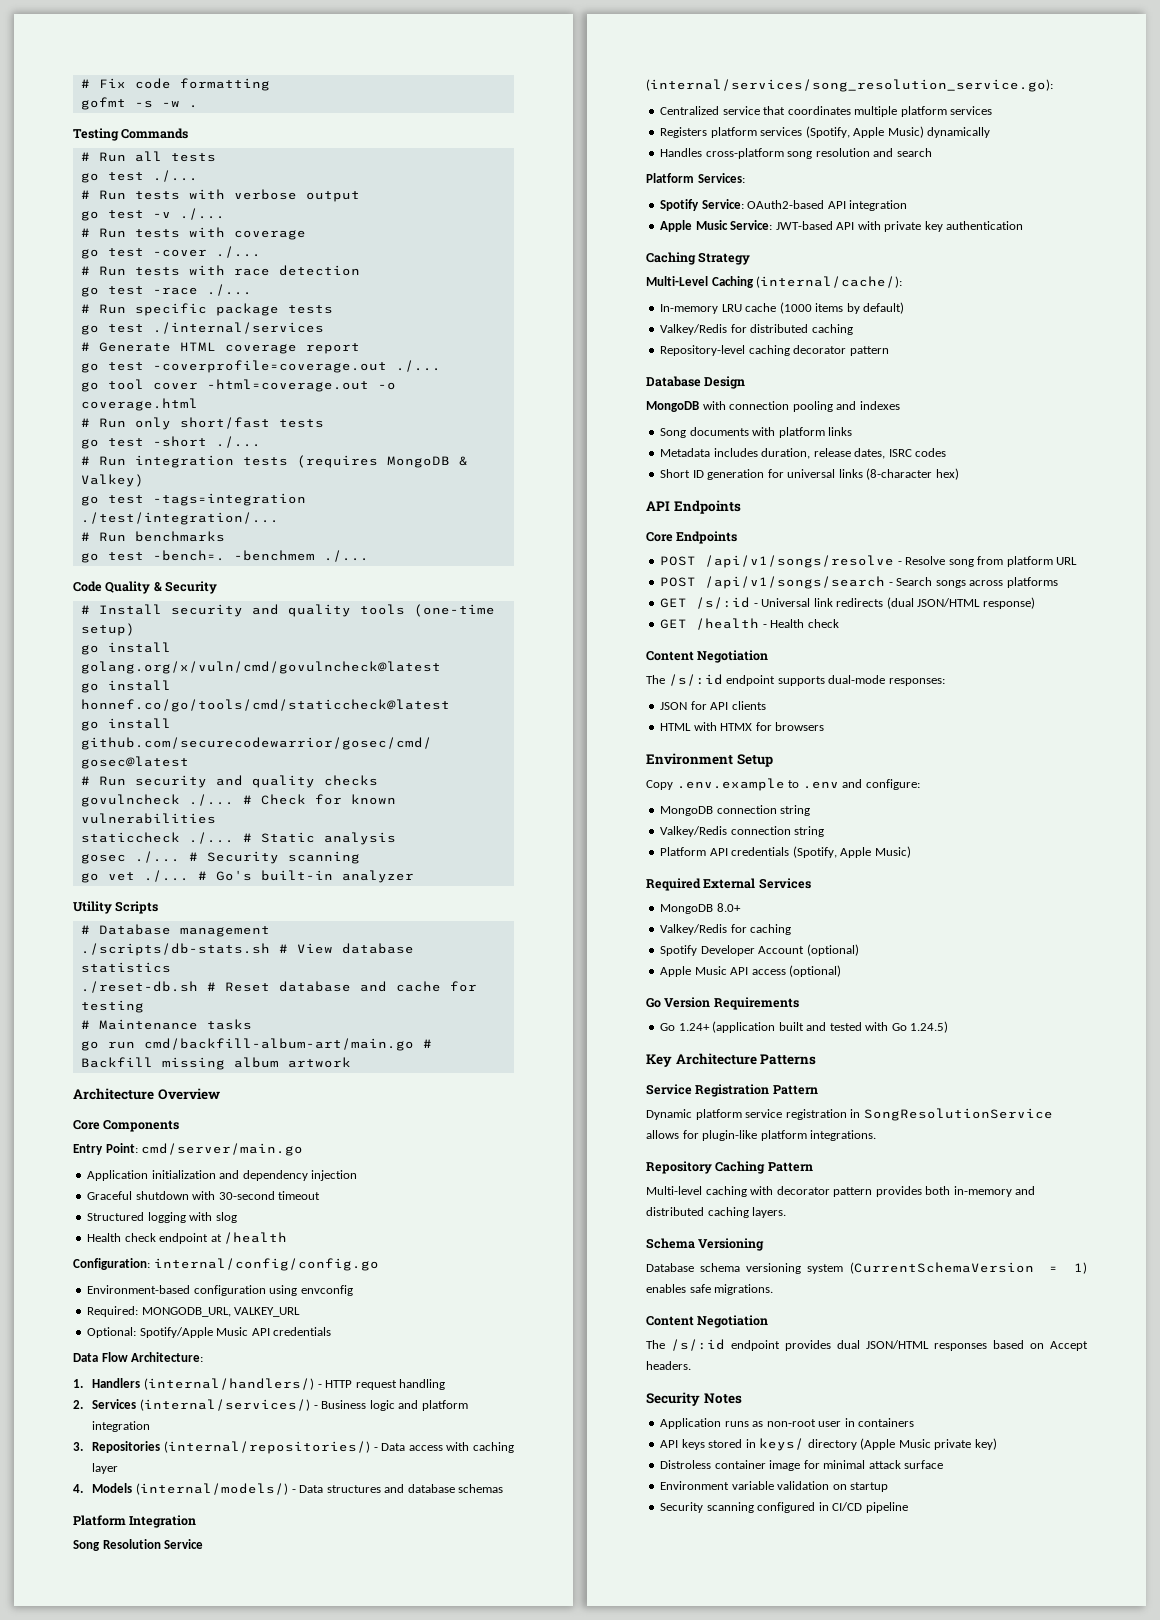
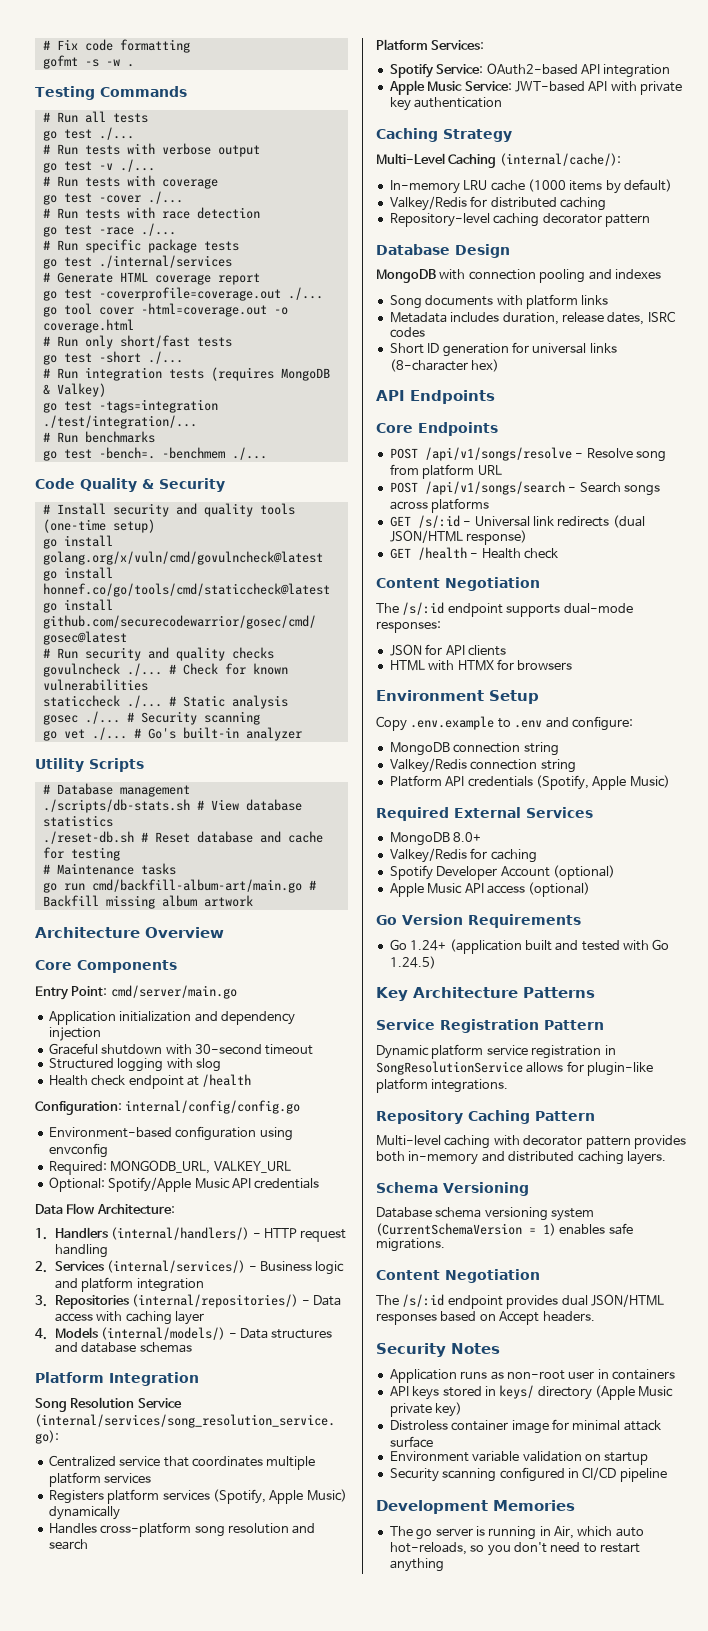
+ Development Memories
+ The go server is running in Air, which auto hot-reloads, so you don't need to restart anything

